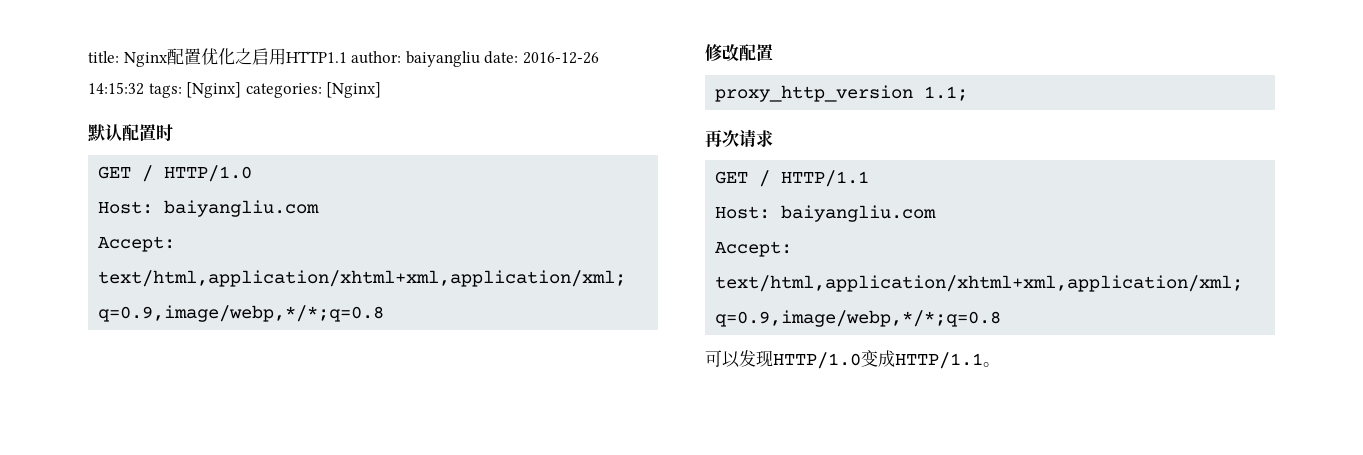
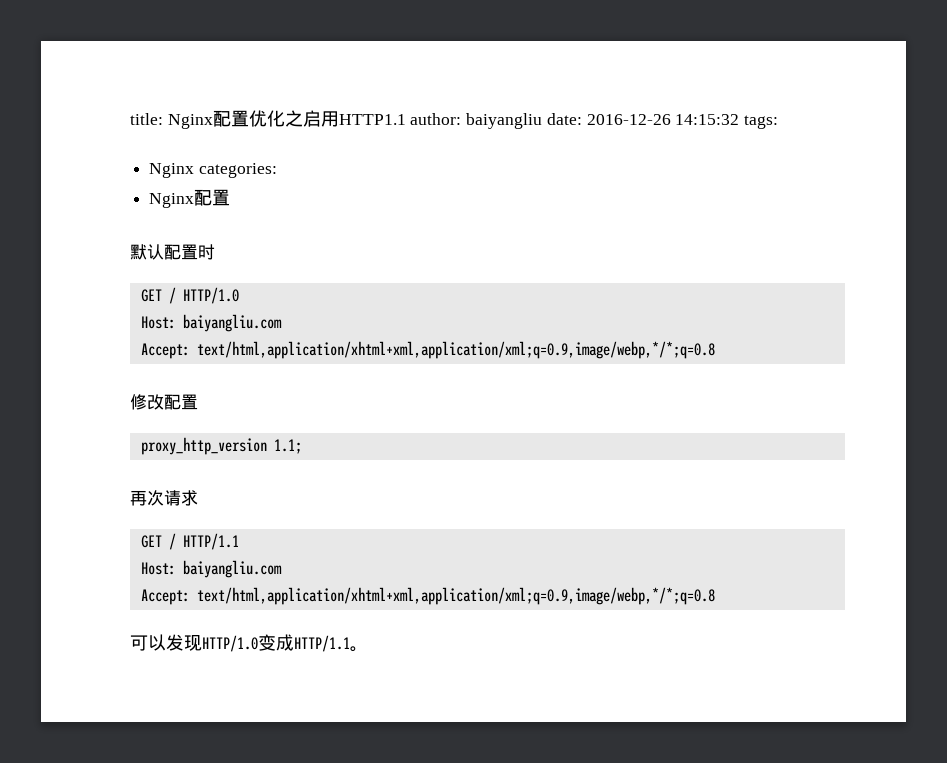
- title: Nginx配置优化之启用HTTP1.1 author: baiyangliu date: 2016-12-26 14:15:32 tags: [Nginx] categories: [Nginx]
+ title: Nginx配置优化之启用HTTP1.1 author: baiyangliu date: 2016-12-26 14:15:32 tags:
+ Nginx categories:
+ Nginx配置

